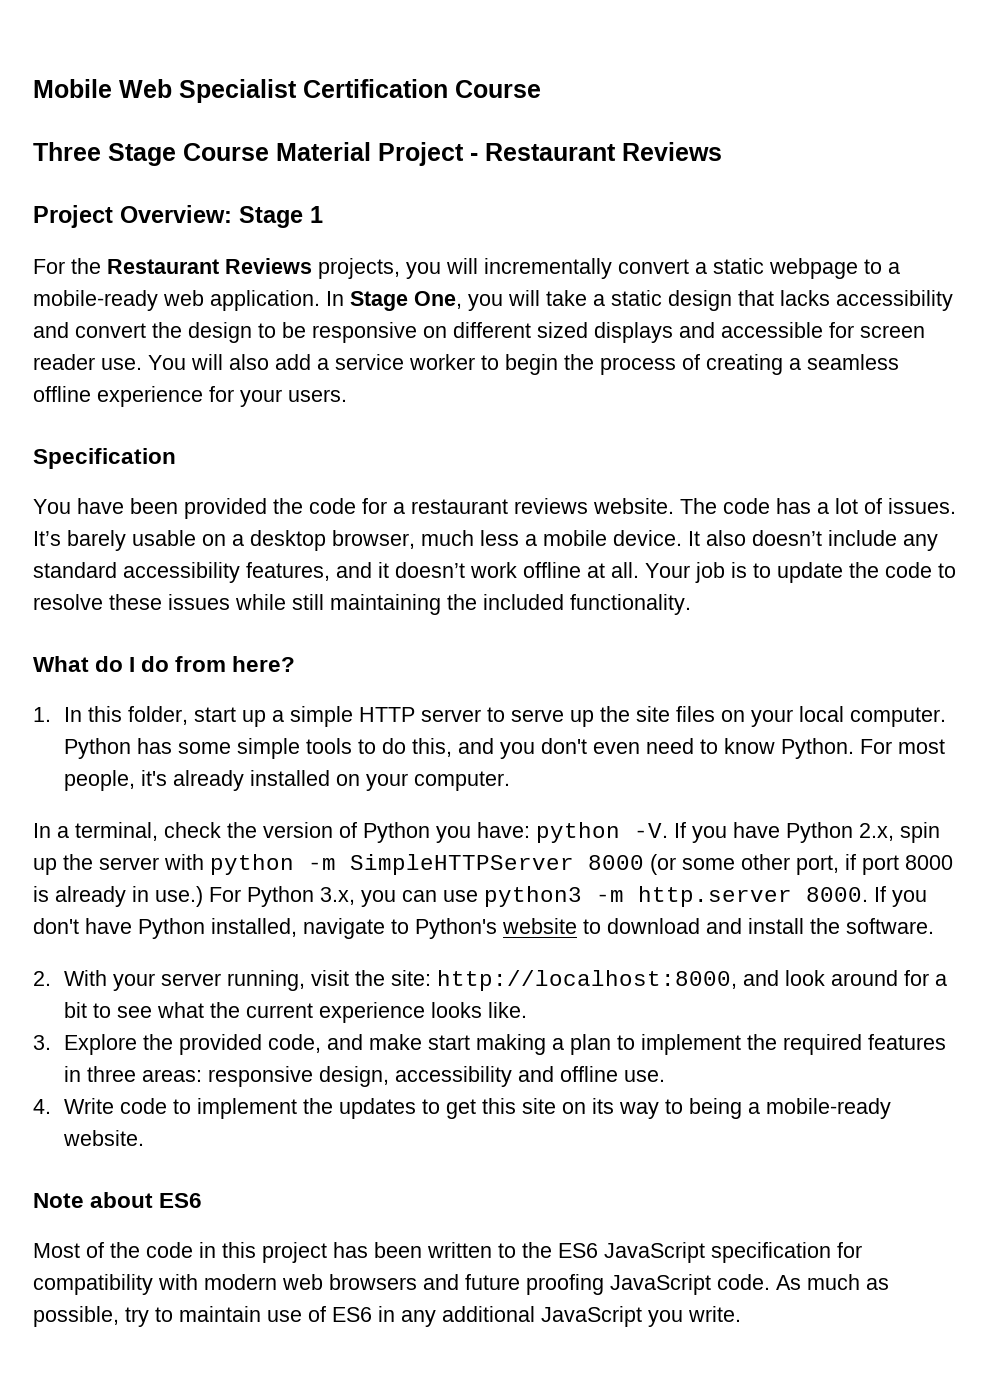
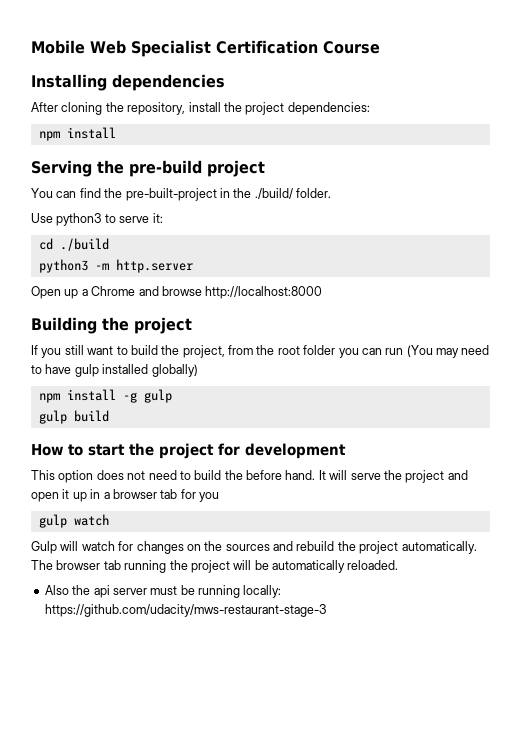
- Three Stage Course Material Project - Restaurant Reviews
- Project Overview: Stage 1
- For the Restaurant Reviews projects, you will incrementally convert a static webpage to a mobile-ready web application. In Stage One, you will take a static design that lacks accessibility and convert the design to be responsive on different sized displays and accessible for screen reader use. You will also add a service worker to begin the process of creating a seamless offline experience for your users.
- Specification
- You have been provided the code for a restaurant reviews website. The code has a lot of issues. It’s barely usable on a desktop browser, much less a mobile device. It also doesn’t include any standard accessibility features, and it doesn’t work offline at all. Your job is to update the code to resolve these issues while still maintaining the included functionality.
- What do I do from here?
- 1. In this folder, start up a simple HTTP server to serve up the site files on your local computer. Python has some simple tools to do this, and you don't even need to know Python. For most people, it's already installed on your computer.
- In a terminal, check the version of Python you have: python -V. If you have Python 2.x, spin up the server with python -m SimpleHTTPServer 8000 (or some other port, if port 8000 is already in use.) For Python 3.x, you can use python3 -m http.server 8000. If you don't have Python installed, navigate to Python's website to download and install the software.
- 2. With your server running, visit the site: http://localhost:8000, and look around for a bit to see what the current experience looks like.
- 3. Explore the provided code, and make start making a plan to implement the required features in three areas: responsive design, accessibility and offline use.
- 4. Write code to implement the updates to get this site on its way to being a mobile-ready website.
- Note about ES6
- Most of the code in this project has been written to the ES6 JavaScript specification for compatibility with modern web browsers and future proofing JavaScript code. As much as possible, try to maintain use of ES6 in any additional JavaScript you write.
+ Installing dependencies
+ After cloning the repository, install the project dependencies:
+ npm install
+ Serving the pre-build project
+ You can find the pre-built-project in the ./build/ folder.
+ Use python3 to serve it:
+ cd ./build
+ python3 -m http.server
+ Open up a Chrome and browse http://localhost:8000
+ Building the project
+ If you still want to build the project, from the root folder you can run (You may need to have gulp installed globally)
+ npm install -g gulp
+ gulp build
+ How to start the project for development
+ This option does not need to build the before hand. It will serve the project and open it up in a browser tab for you
+ gulp watch
+ Gulp will watch for changes on the sources and rebuild the project automatically. The browser tab running the project will be automatically reloaded.
+ Also the api server must be running locally: https://github.com/udacity/mws-restaurant-stage-3

